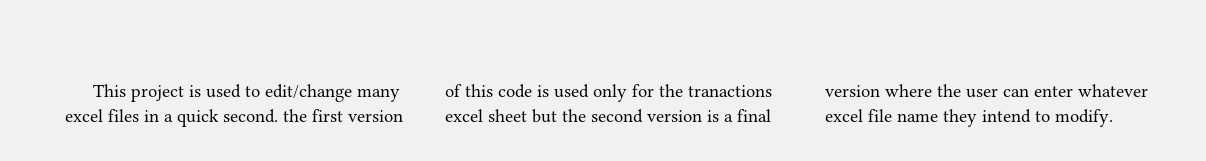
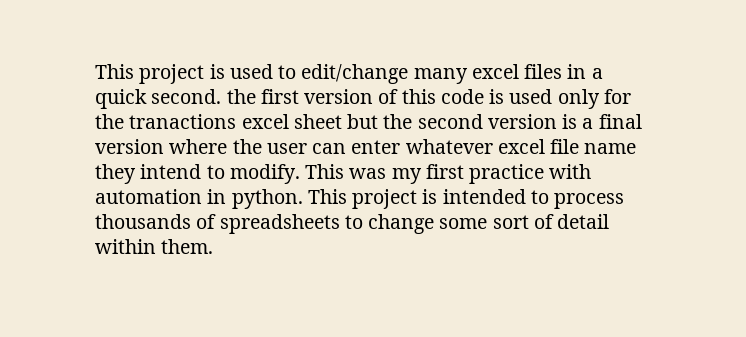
+ This was my first practice with automation in python. This project is intended to process thousands of spreadsheets to change some sort of detail within them.

